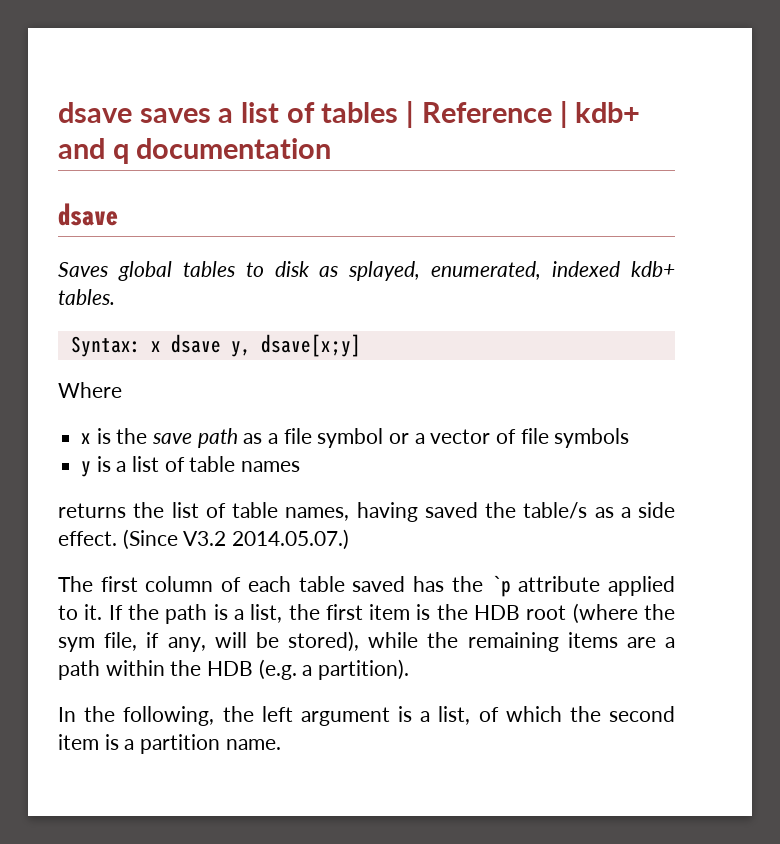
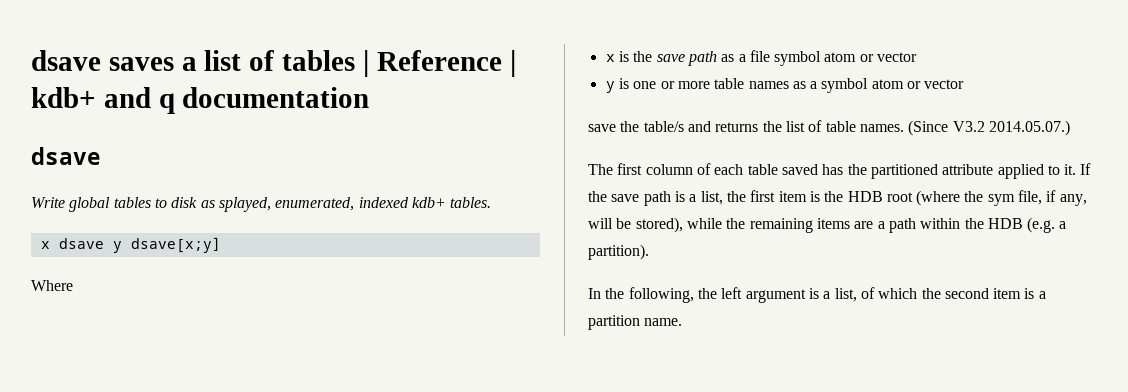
- Saves global tables to disk as splayed, enumerated, indexed kdb+ tables.
+ Write global tables to disk as splayed, enumerated, indexed kdb+ tables.
- Syntax: x dsave y, dsave[x;y]
+ x dsave y dsave[x;y]
- x is the save path as a file symbol or a vector of file symbols
+ x is the save path as a file symbol atom or vector
- y is a list of table names
- returns the list of table names, having saved the table/s as a side effect.
+ y is one or more table names as a symbol atom or vector
+ save the table/s and returns the list of table names.
- The first column of each table saved has the `p attribute applied to it.
+ The first column of each table saved has the partitioned attribute applied to it.
- If the path is a list, the first item is the HDB root (where the sym file, if any, will be stored), while the remaining items are a path within the HDB (e.g. a partition).
+ If the save path is a list, the first item is the HDB root (where the sym file, if any, will be stored), while the remaining items are a path within the HDB (e.g. a partition).

